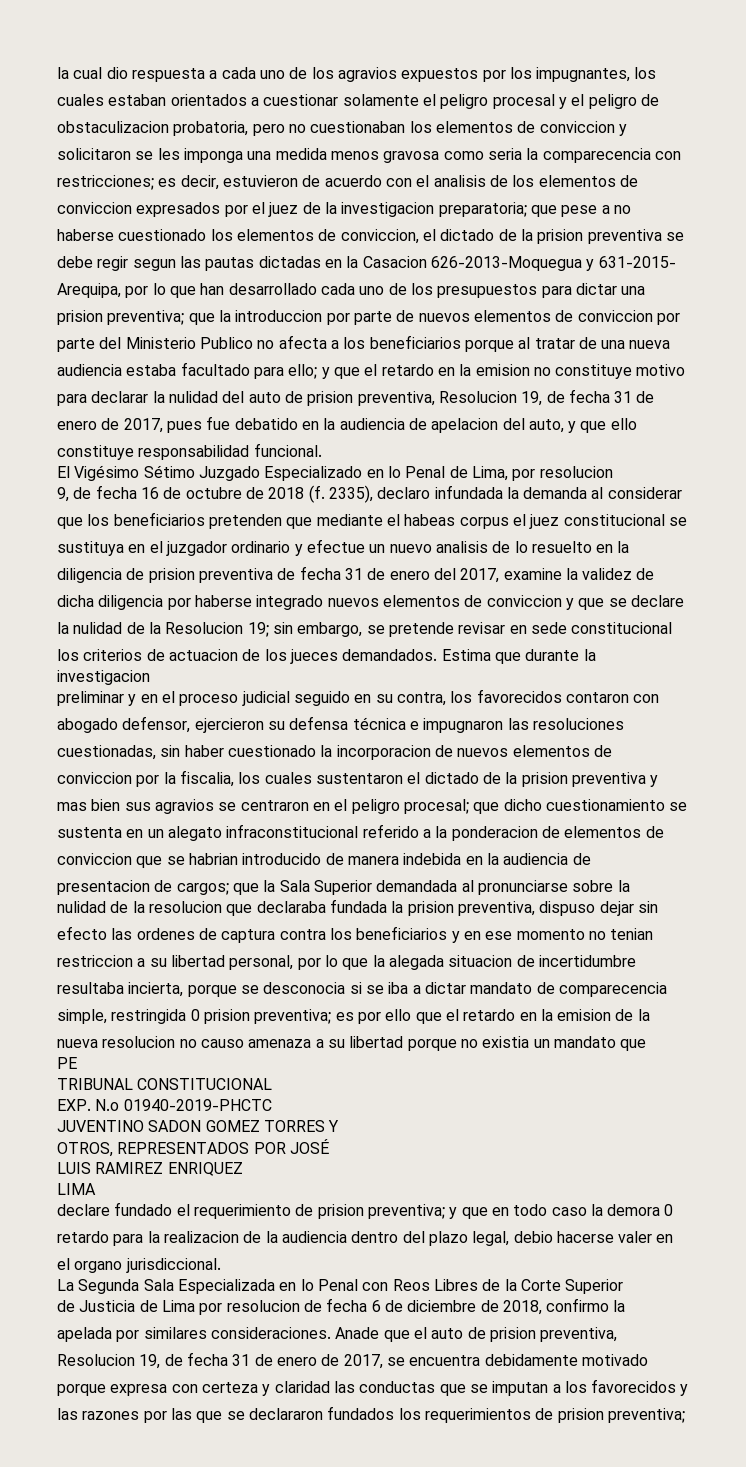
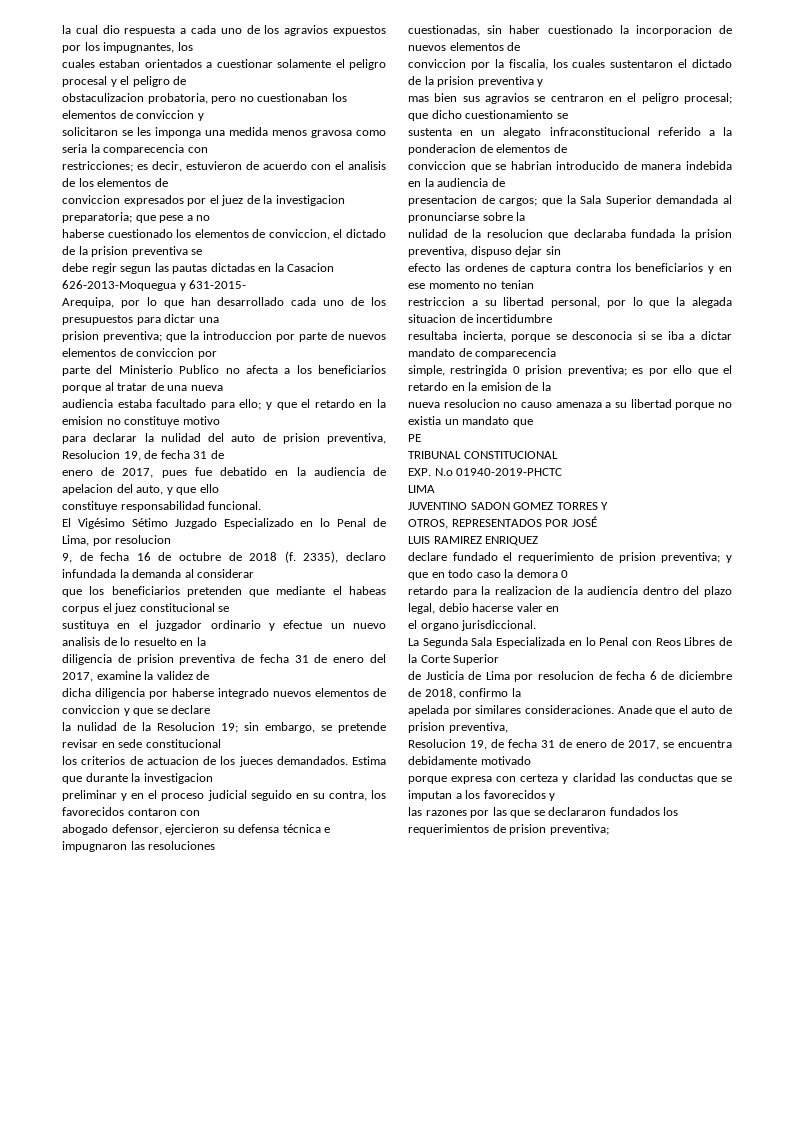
+ LIMA
- LIMA

